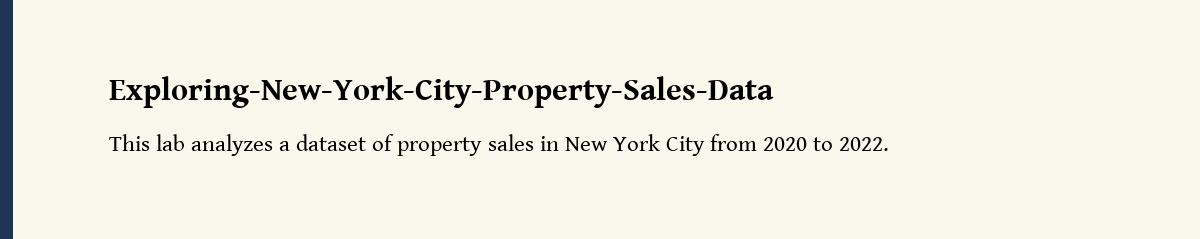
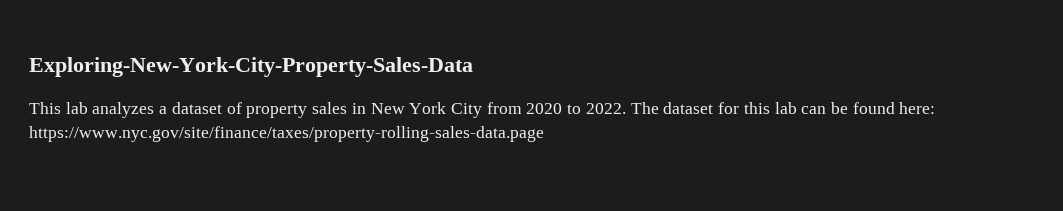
+ The dataset for this lab can be found here: https://www.nyc.gov/site/finance/taxes/property-rolling-sales-data.page

